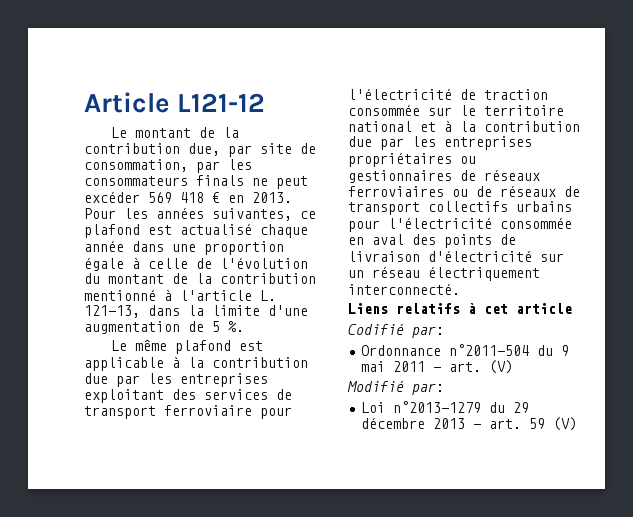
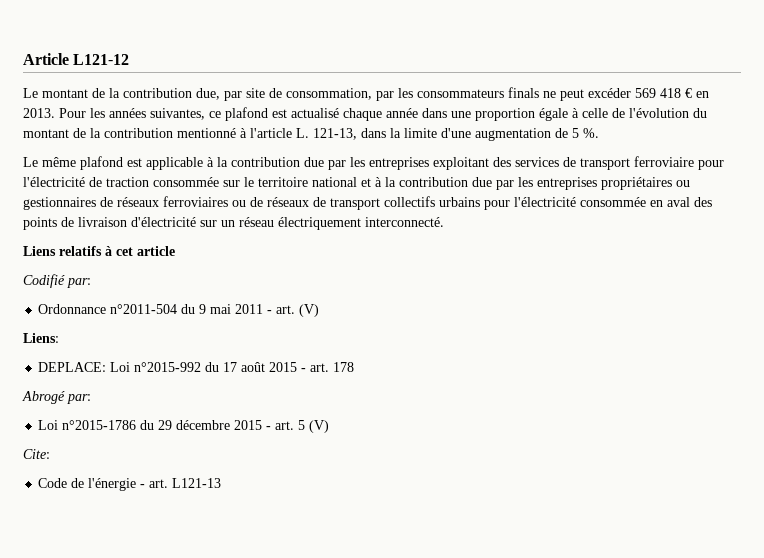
- Modifié par:
+ Liens:
+ DEPLACE: Loi n°2015-992 du 17 août 2015 - art. 178
+ Abrogé par:
- Loi n°2013-1279 du 29 décembre 2013 - art. 59 (V)
+ Loi n°2015-1786 du 29 décembre 2015 - art. 5 (V)
+ Cite:
+ Code de l'énergie - art. L121-13

